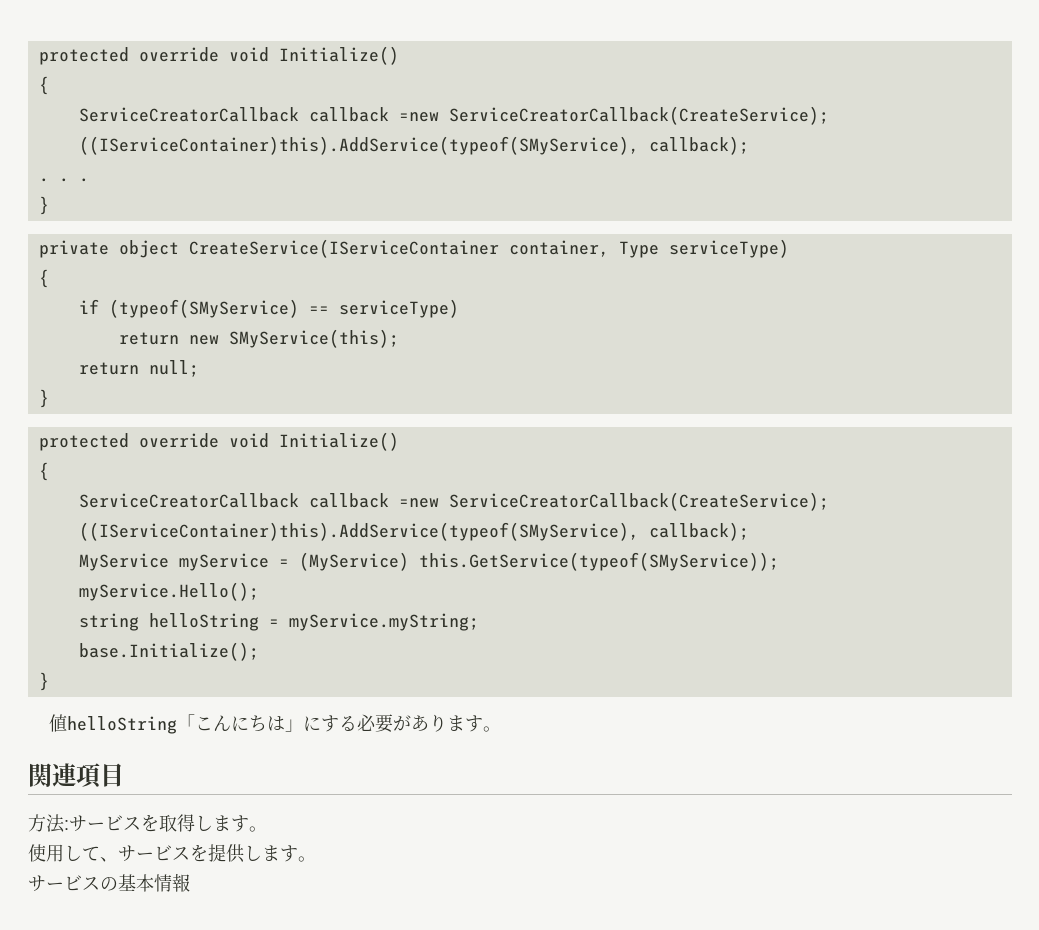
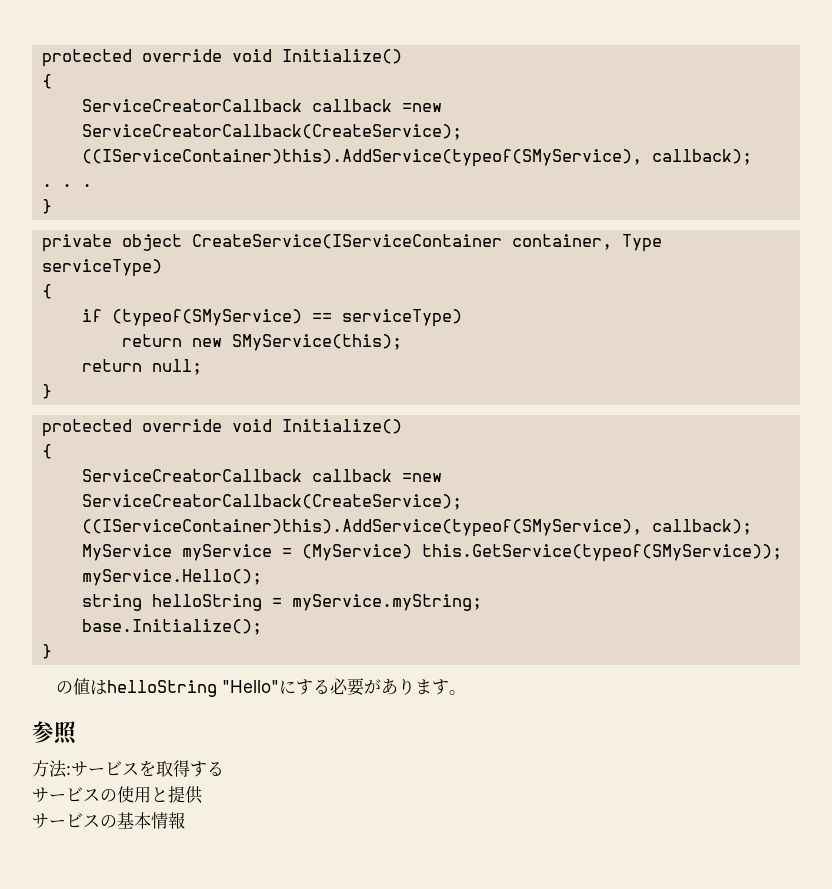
- 値helloString「こんにちは」にする必要があります。
+ の値はhelloString "Hello"にする必要があります。
- 関連項目
+ 参照
- 方法:サービスを取得します。
- 使用して、サービスを提供します。
+ 方法:サービスを取得する
+ サービスの使用と提供

